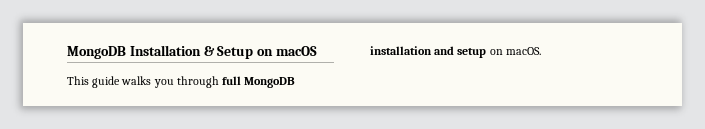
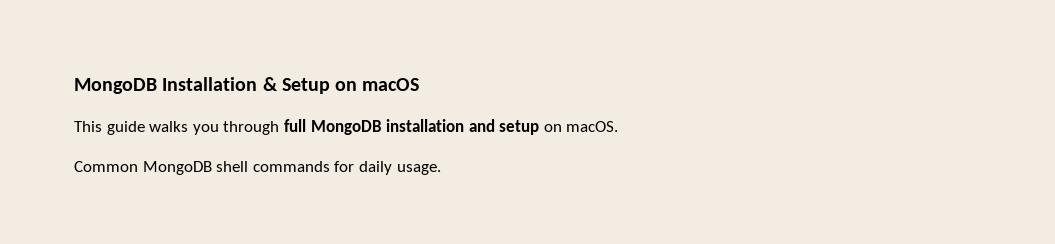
+ Common MongoDB shell commands for daily usage.

